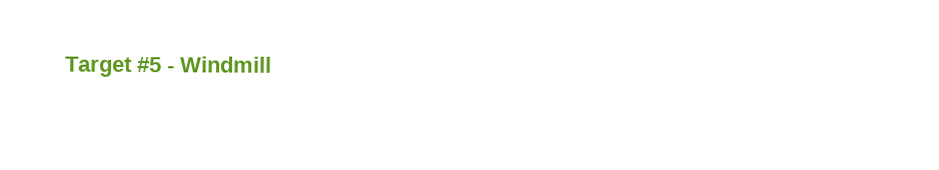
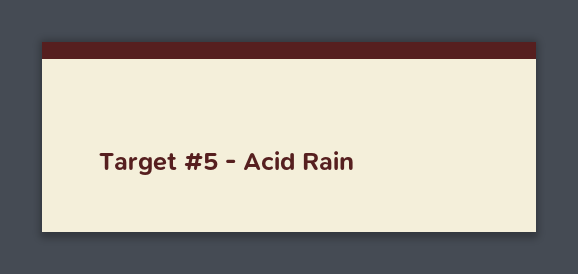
- Target #5 - Windmill
+ Target #5 - Acid Rain

